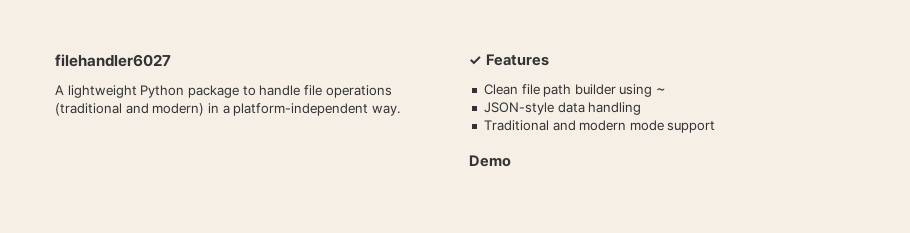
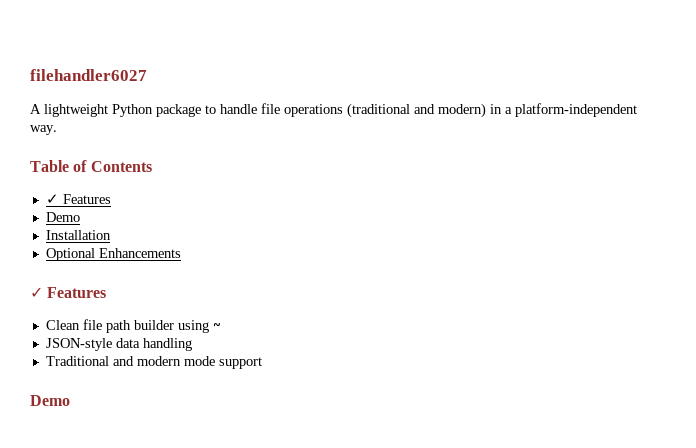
+ Table of Contents
+ ✓ Features
+ Demo
+ Installation
+ Optional Enhancements

